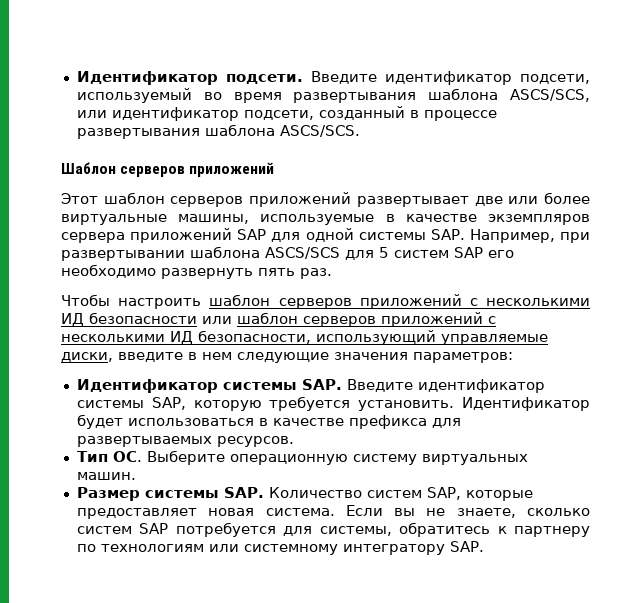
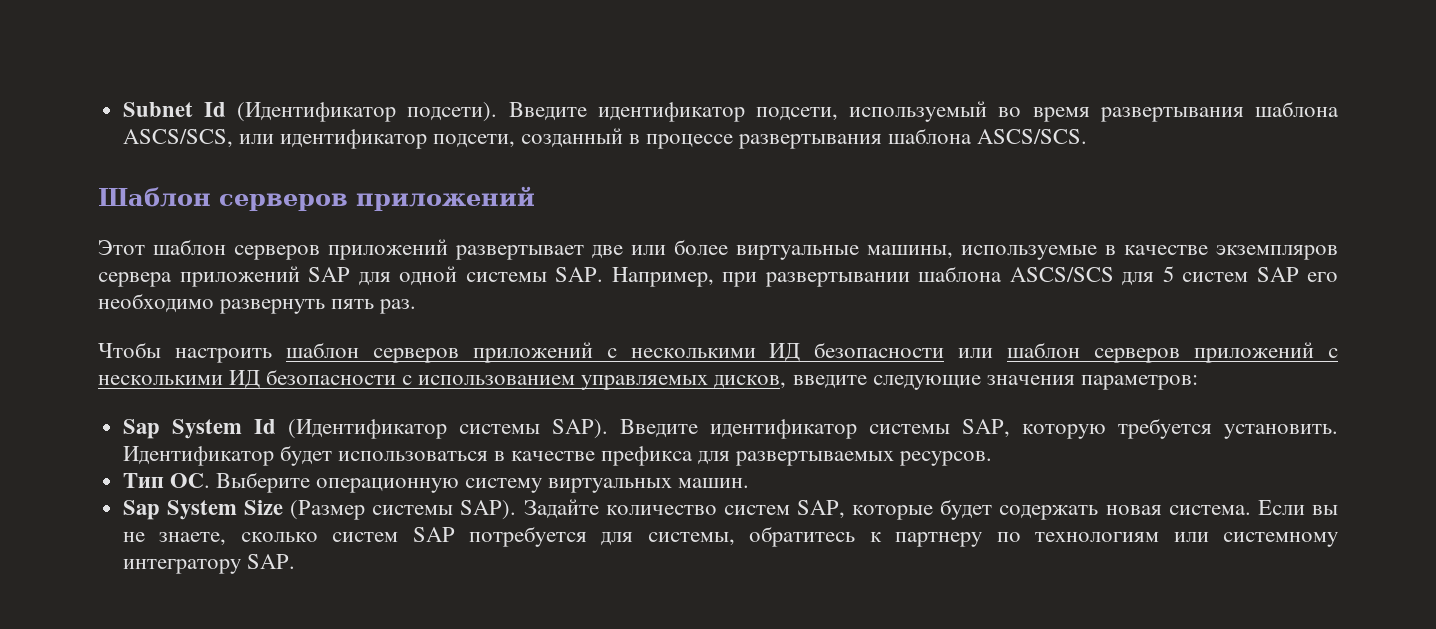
- Идентификатор подсети.
+ Subnet Id (Идентификатор подсети).
- Чтобы настроить шаблон серверов приложений с несколькими ИД безопасности или шаблон серверов приложений с несколькими ИД безопасности, использующий управляемые диски, введите в нем следующие значения параметров:
- Идентификатор системы SAP. Введите идентификатор системы SAP, которую требуется установить.
+ Чтобы настроить шаблон серверов приложений с несколькими ИД безопасности или шаблон серверов приложений с несколькими ИД безопасности с использованием управляемых дисков, введите следующие значения параметров:
+ Sap System Id (Идентификатор системы SAP). Введите идентификатор системы SAP, которую требуется установить.
- Размер системы SAP. Количество систем SAP, которые предоставляет новая система.
+ Sap System Size (Размер системы SAP). Задайте количество систем SAP, которые будет содержать новая система.

